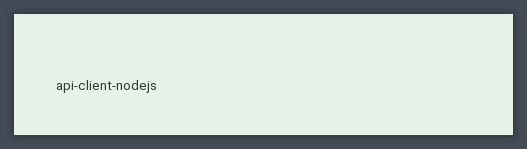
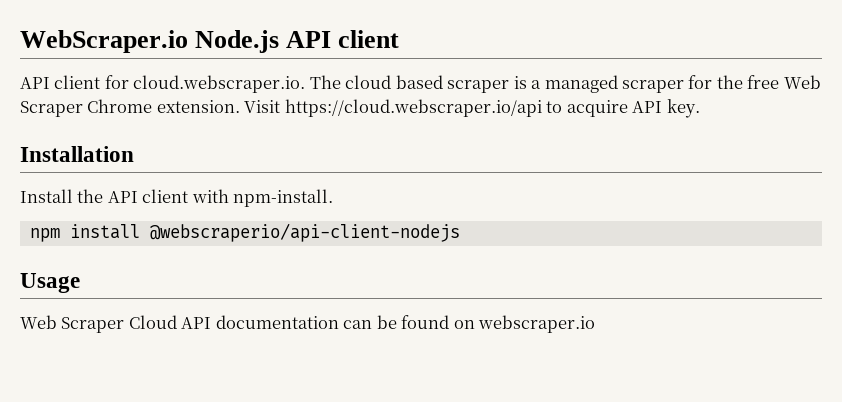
- api-client-nodejs
+ WebScraper.io Node.js API client
+ API client for cloud.webscraper.io. The cloud based scraper is a managed scraper for the free Web Scraper Chrome extension. Visit https://cloud.webscraper.io/api to acquire API key.
+ Installation
+ Install the API client with npm-install.
+ npm install @webscraperio/api-client-nodejs
+ Usage
+ Web Scraper Cloud API documentation can be found on webscraper.io

